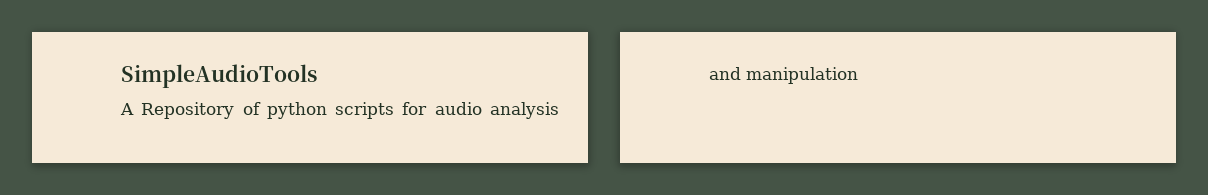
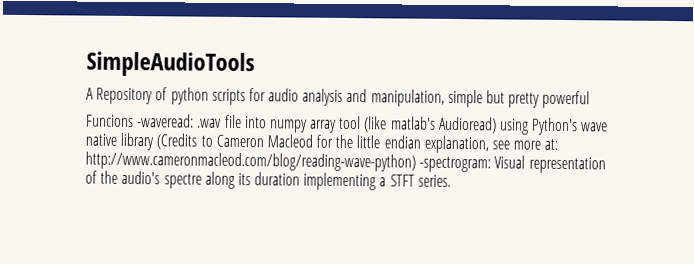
- A Repository of python scripts for audio analysis and manipulation
+ A Repository of python scripts for audio analysis and manipulation, simple but pretty powerful
+ Funcions -waveread: .wav file into numpy array tool (like matlab's Audioread) using Python's wave native library (Credits to Cameron Macleod for the little endian explanation, see more at: http://www.cameronmacleod.com/blog/reading-wave-python) -spectrogram: Visual representation of the audio's spectre along its duration implementing a STFT series.

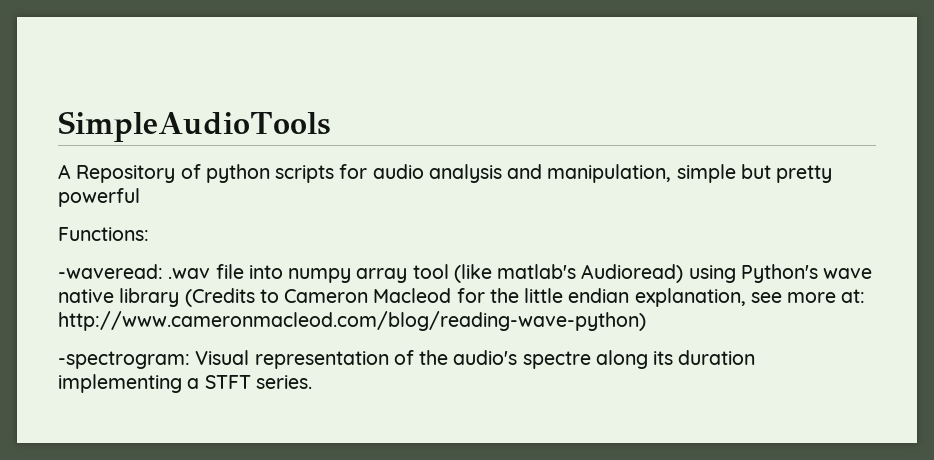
- Funcions -waveread: .wav file into numpy array tool (like matlab's Audioread) using Python's wave native library (Credits to Cameron Macleod for the little endian explanation, see more at: http://www.cameronmacleod.com/blog/reading-wave-python) -spectrogram: Visual representation of the audio's spectre along its duration implementing a STFT series.
+ Functions:
+ -waveread: .wav file into numpy array tool (like matlab's Audioread) using Python's wave native library (Credits to Cameron Macleod for the little endian explanation, see more at: http://www.cameronmacleod.com/blog/reading-wave-python)
+ -spectrogram: Visual representation of the audio's spectre along its duration implementing a STFT series.

